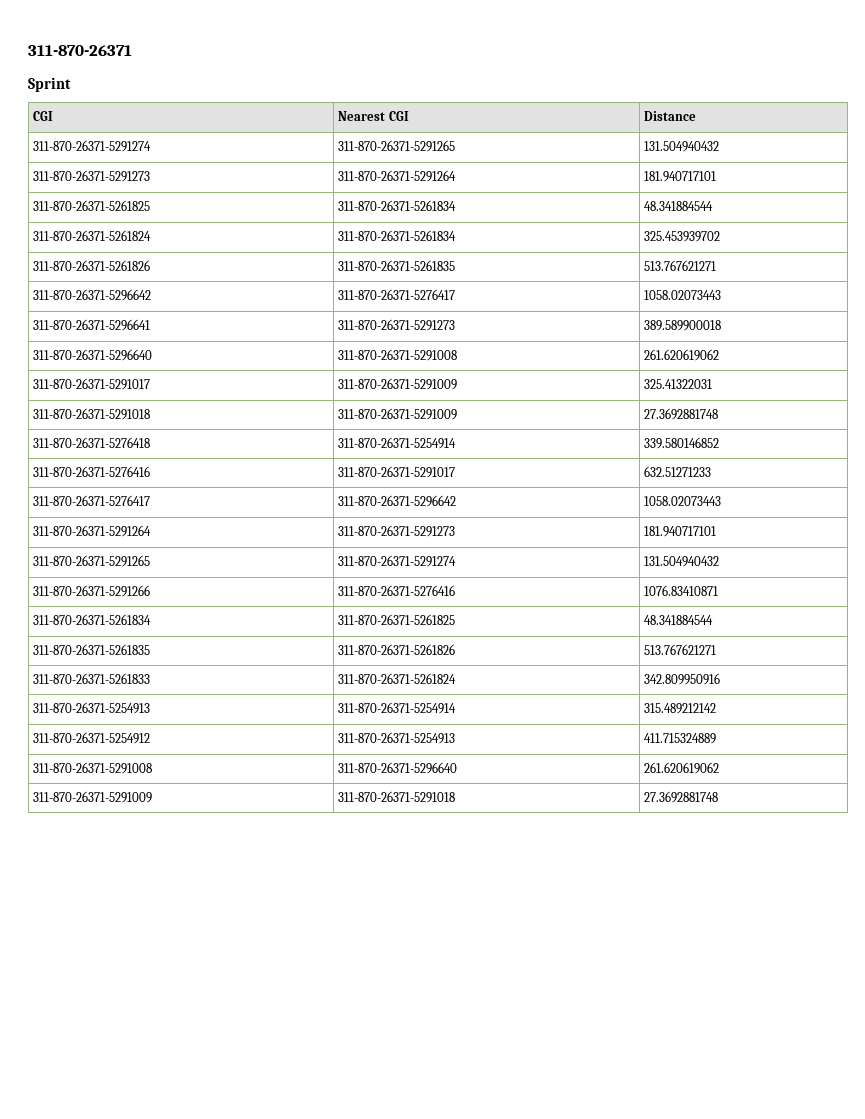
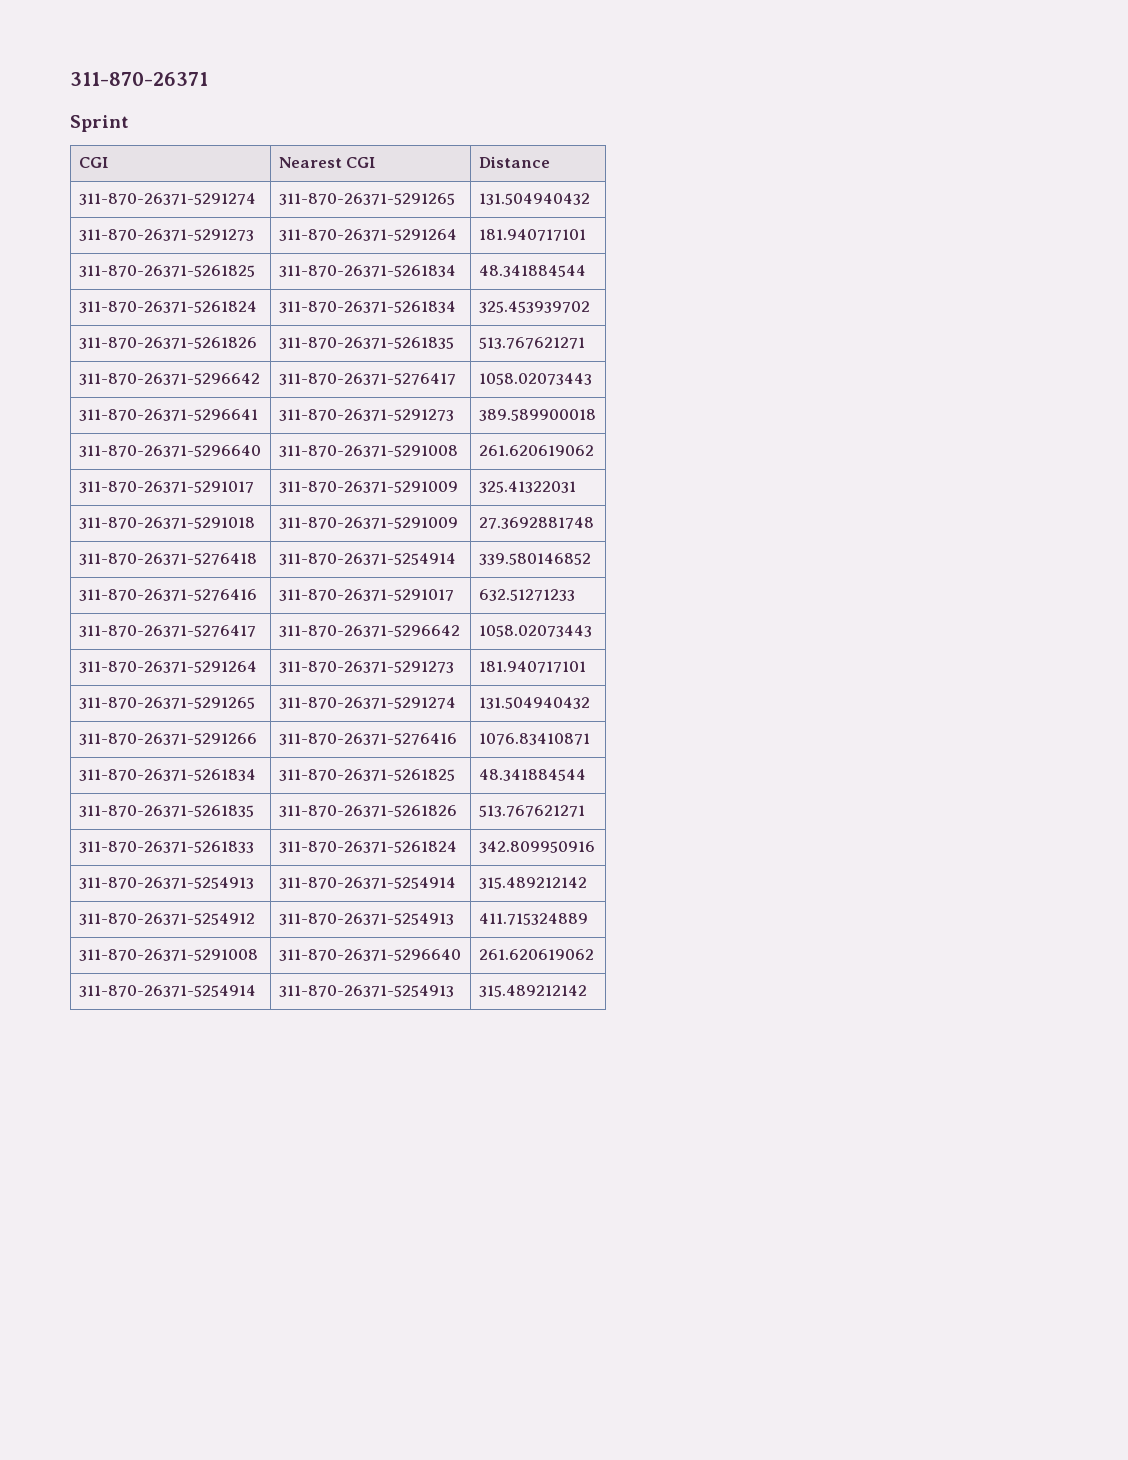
- 311-870-26371-5291009 | 311-870-26371-5291018 | 27.3692881748
+ 311-870-26371-5254914 | 311-870-26371-5254913 | 315.489212142

